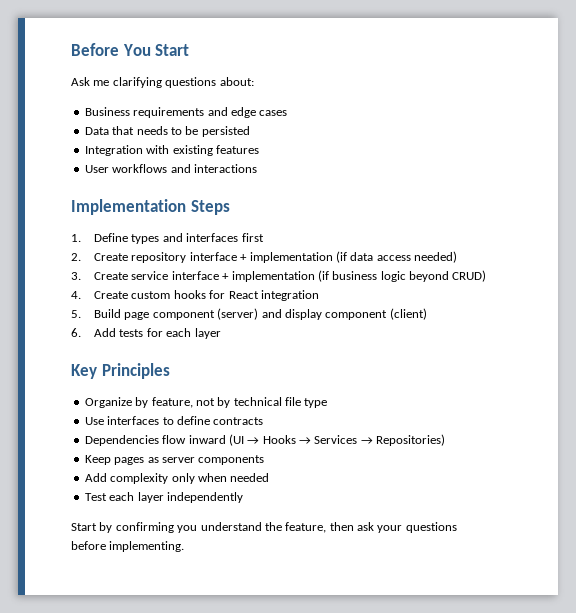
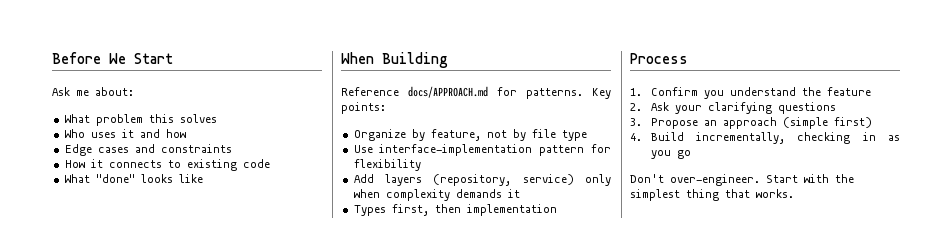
- Before You Start
+ Before We Start
- Ask me clarifying questions about:
+ Ask me about:
- Business requirements and edge cases
- Data that needs to be persisted
- Integration with existing features
- User workflows and interactions
- Implementation Steps
- 1. Define types and interfaces first
- 2. Create repository interface + implementation (if data access needed)
- 3. Create service interface + implementation (if business logic beyond CRUD)
- 4. Create custom hooks for React integration
- 5. Build page component (server) and display component (client)
- 6. Add tests for each layer
- Key Principles
+ What problem this solves
+ Who uses it and how
+ Edge cases and constraints
+ How it connects to existing code
+ What "done" looks like
+ When Building
+ Reference docs/APPROACH.md for patterns. Key points:
- Organize by feature, not by technical file type
+ Organize by feature, not by file type
- Use interfaces to define contracts
- Dependencies flow inward (UI → Hooks → Services → Repositories)
- Keep pages as server components
- Add complexity only when needed
- Test each layer independently
- Start by confirming you understand the feature, then ask your questions before implementing.
+ Use interface-implementation pattern for flexibility
+ Add layers (repository, service) only when complexity demands it
+ Types first, then implementation
+ Process
+ 1. Confirm you understand the feature
+ 2. Ask your clarifying questions
+ 3. Propose an approach (simple first)
+ 4. Build incrementally, checking in as you go
+ Don't over-engineer. Start with the simplest thing that works.

